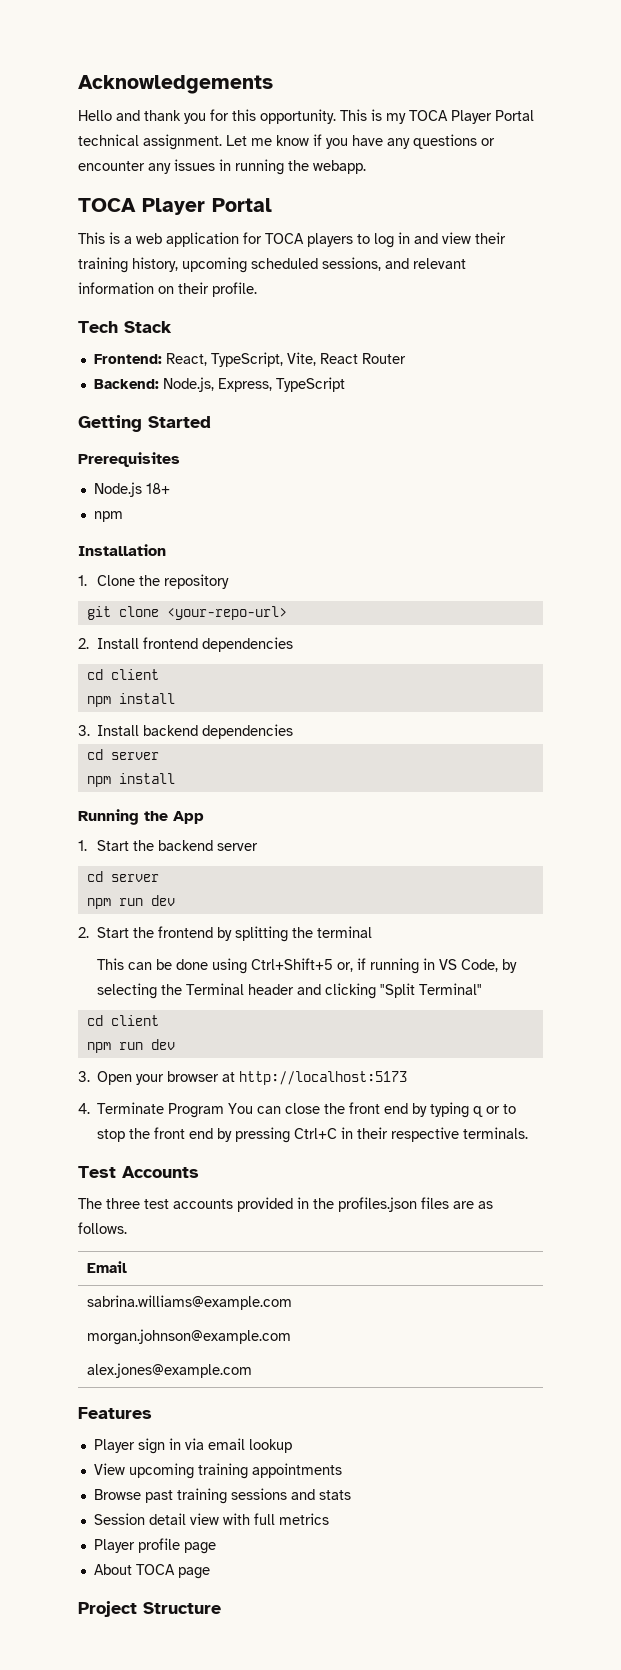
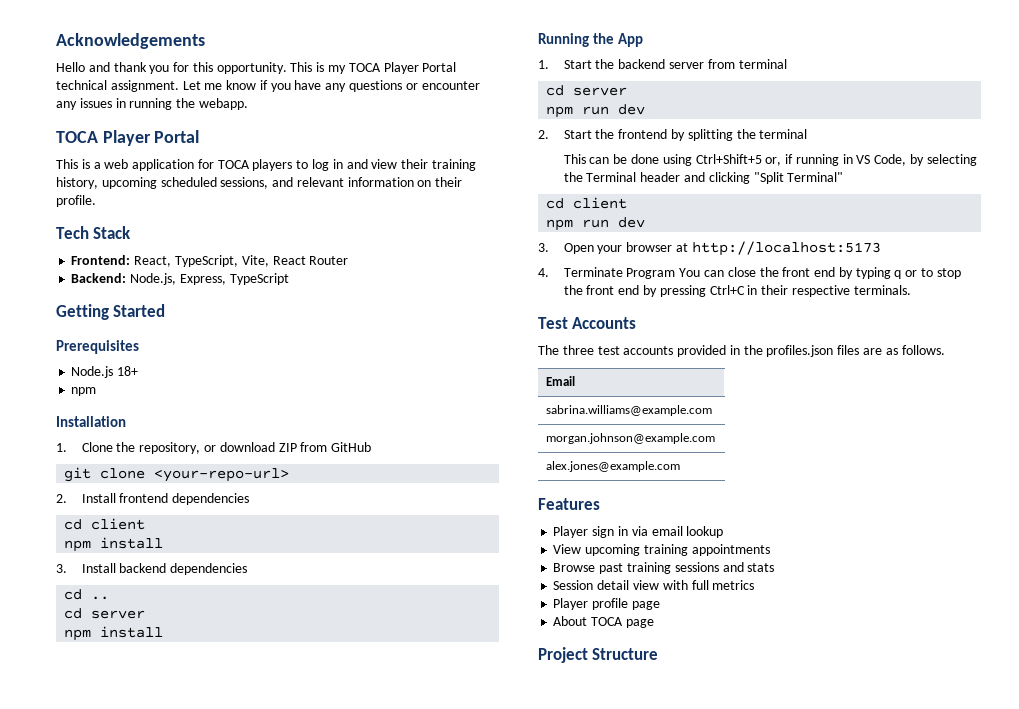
- 1. Clone the repository
+ 1. Clone the repository, or download ZIP from GitHub
+ cd ..
- 1. Start the backend server
+ 1. Start the backend server from terminal

